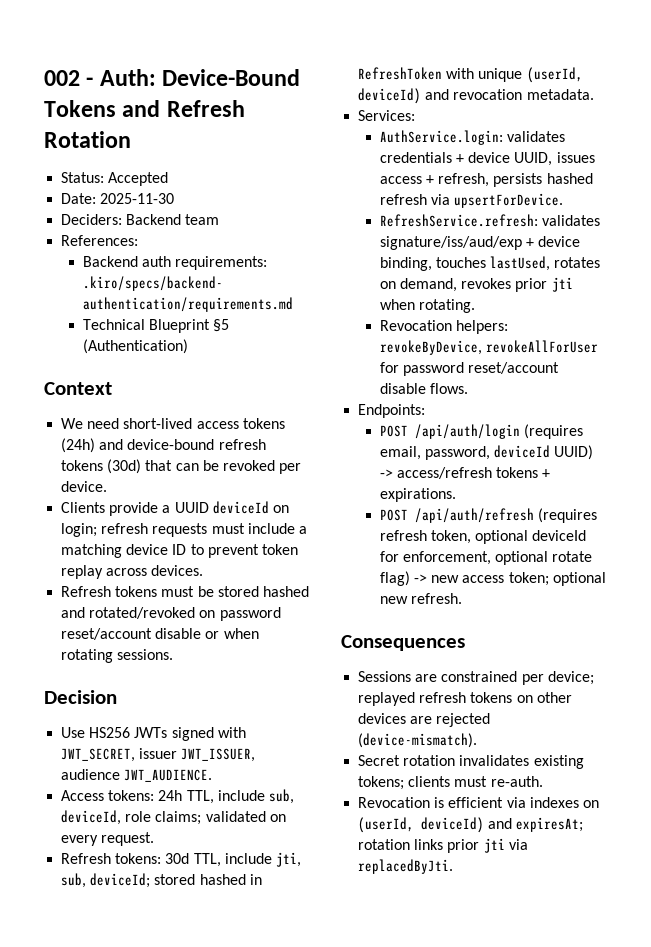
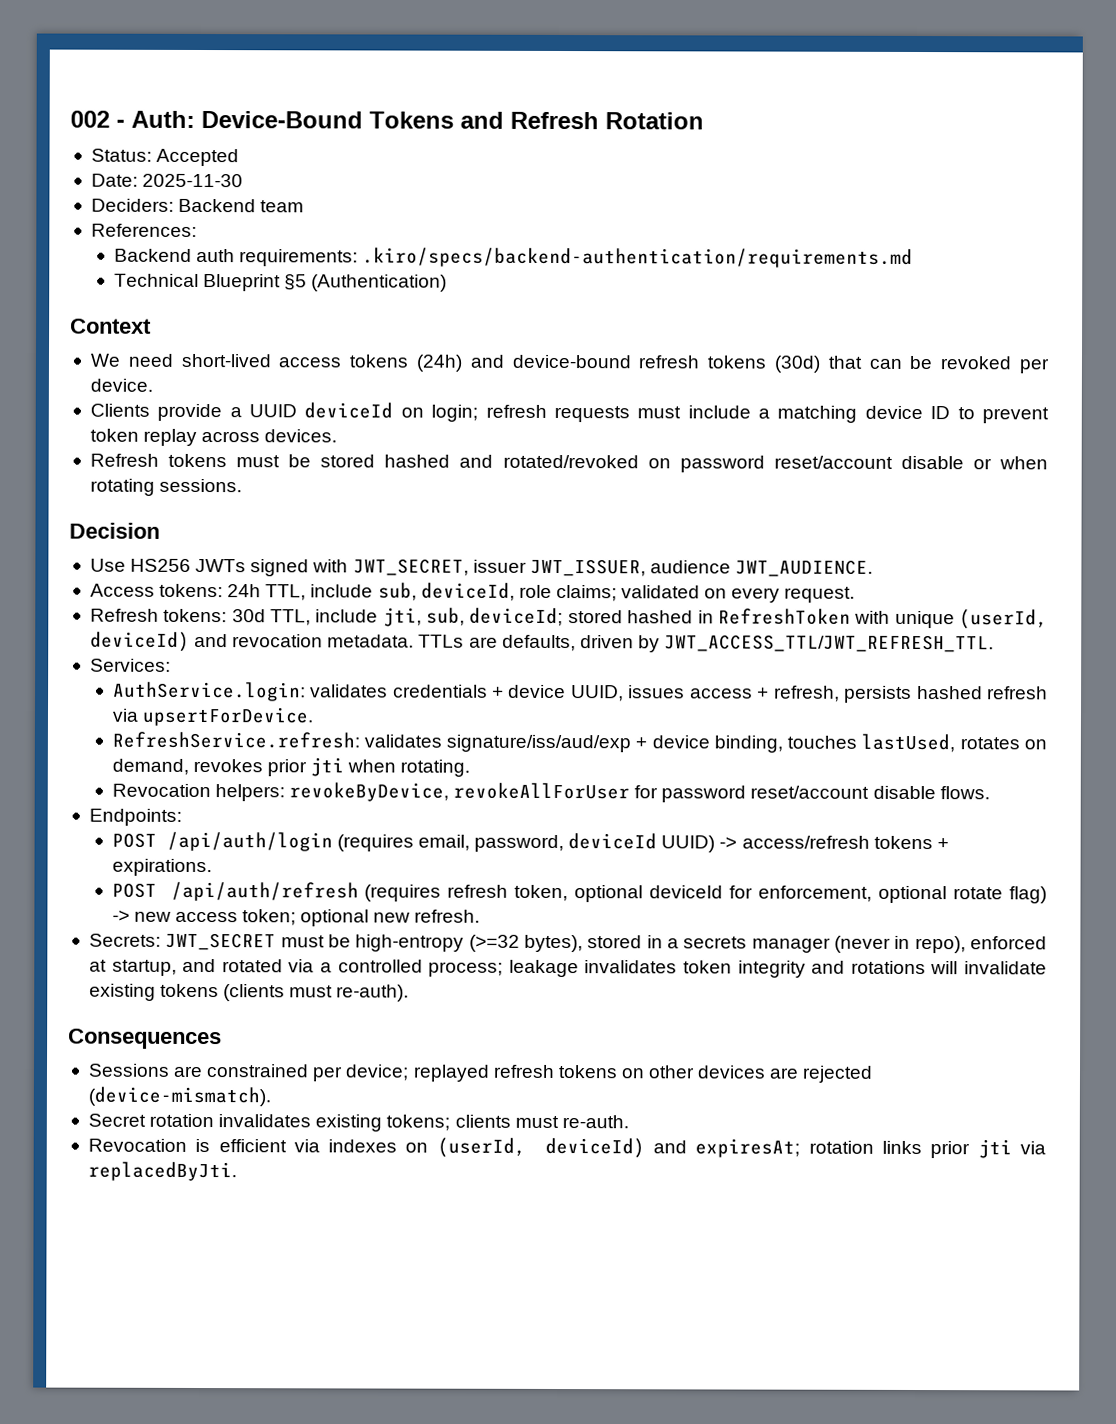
+ TTLs are defaults, driven by JWT_ACCESS_TTL/JWT_REFRESH_TTL.
+ Secrets: JWT_SECRET must be high-entropy (>=32 bytes), stored in a secrets manager (never in repo), enforced at startup, and rotated via a controlled process; leakage invalidates token integrity and rotations will invalidate existing tokens (clients must re-auth).

